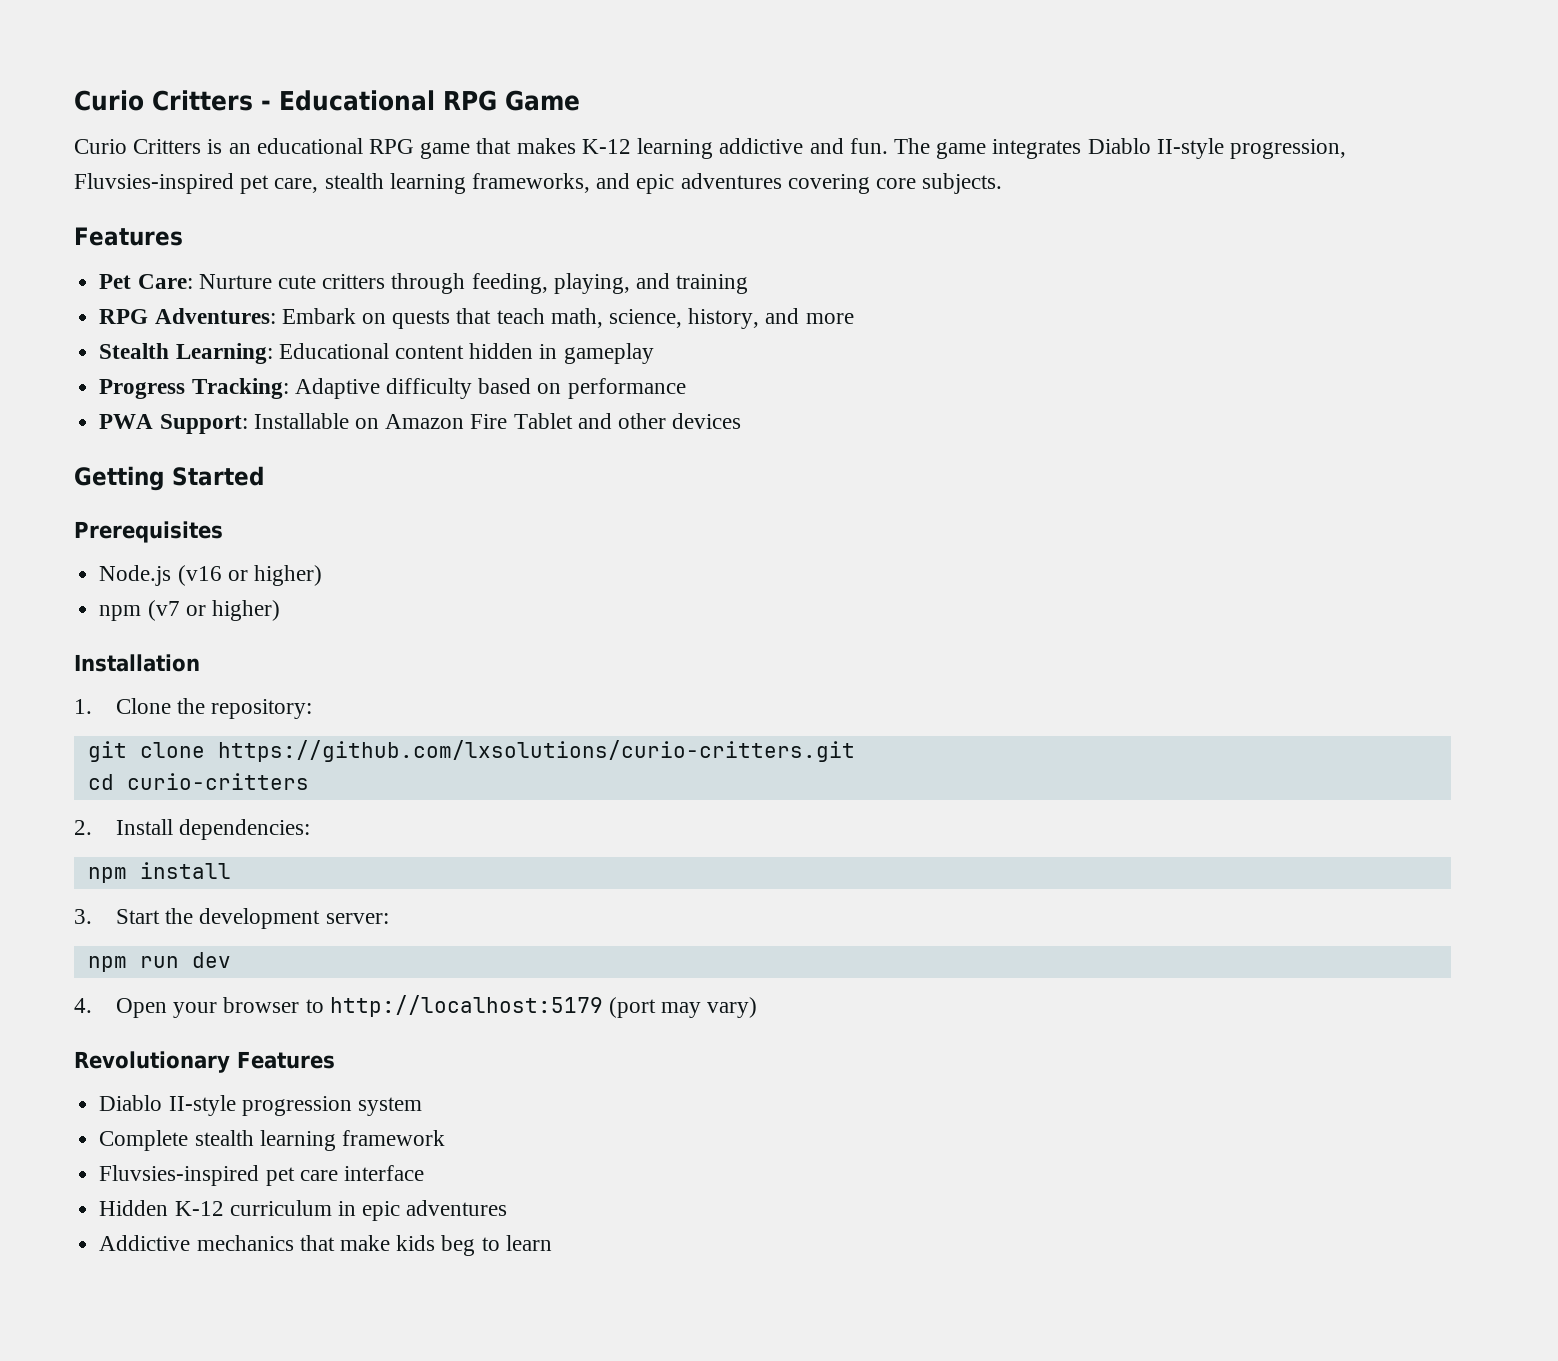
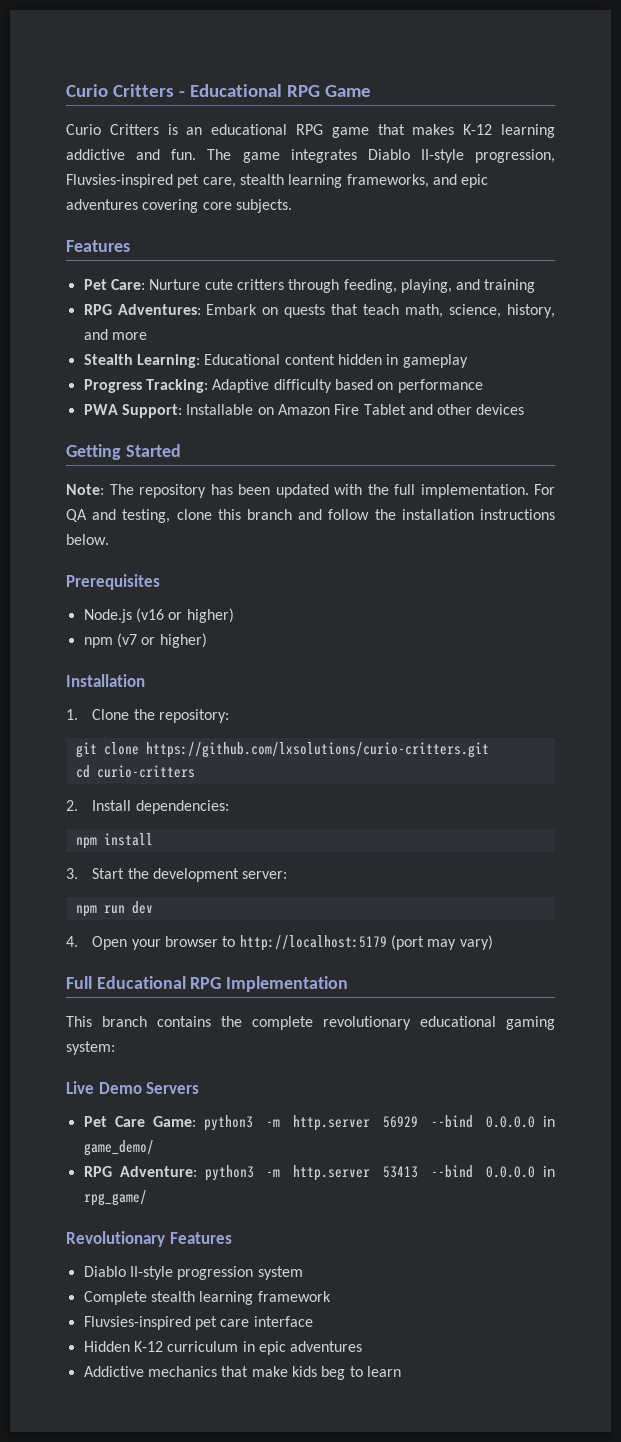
+ Note: The repository has been updated with the full implementation. For QA and testing, clone this branch and follow the installation instructions below.
+ Full Educational RPG Implementation
+ This branch contains the complete revolutionary educational gaming system:
+ Live Demo Servers
+ Pet Care Game: python3 -m http.server 56929 --bind 0.0.0.0 in game_demo/
+ RPG Adventure: python3 -m http.server 53413 --bind 0.0.0.0 in rpg_game/

